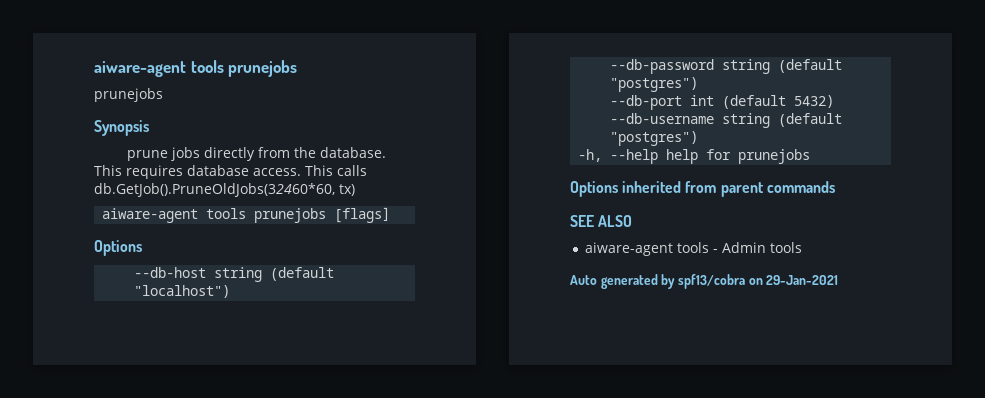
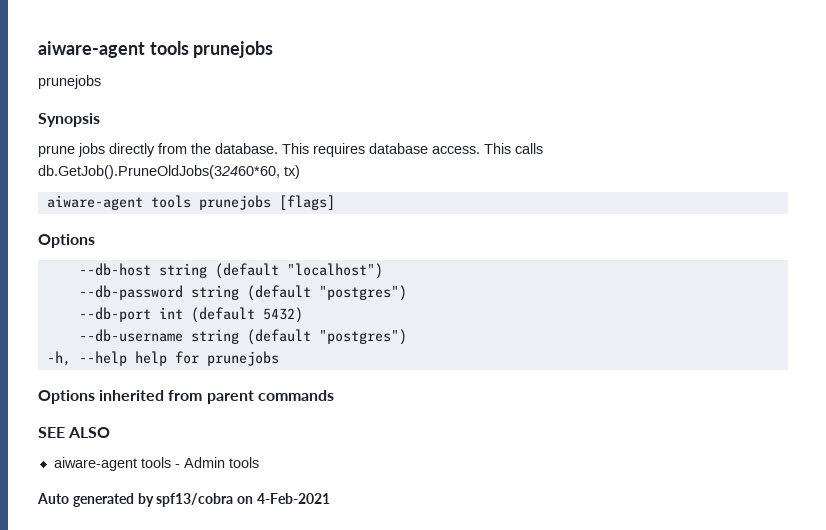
- Auto generated by spf13/cobra on 29-Jan-2021
+ Auto generated by spf13/cobra on 4-Feb-2021

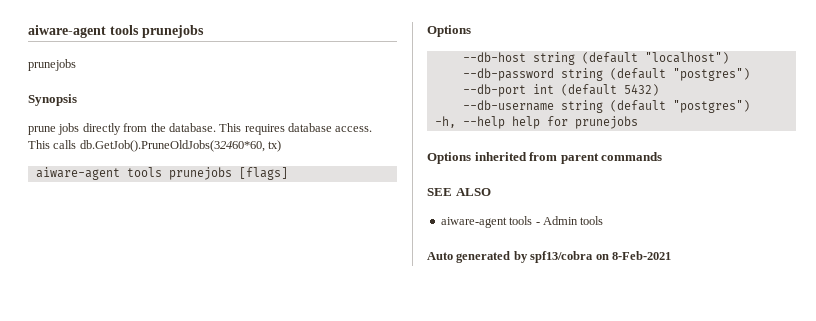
- Auto generated by spf13/cobra on 4-Feb-2021
+ Auto generated by spf13/cobra on 8-Feb-2021

